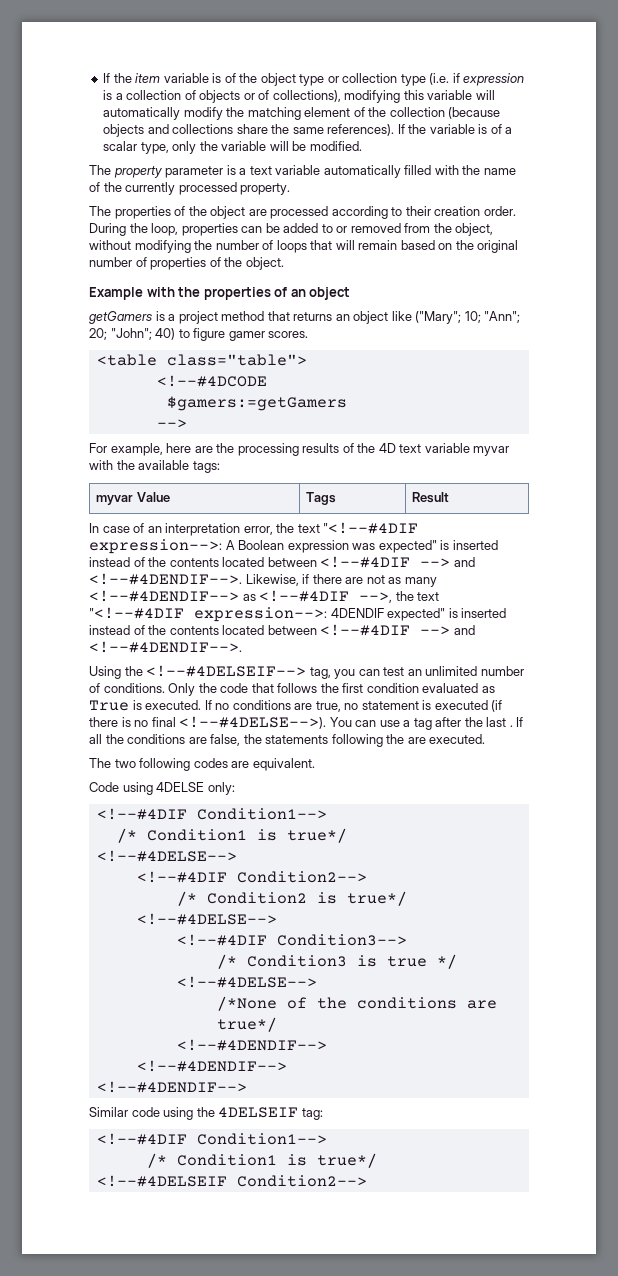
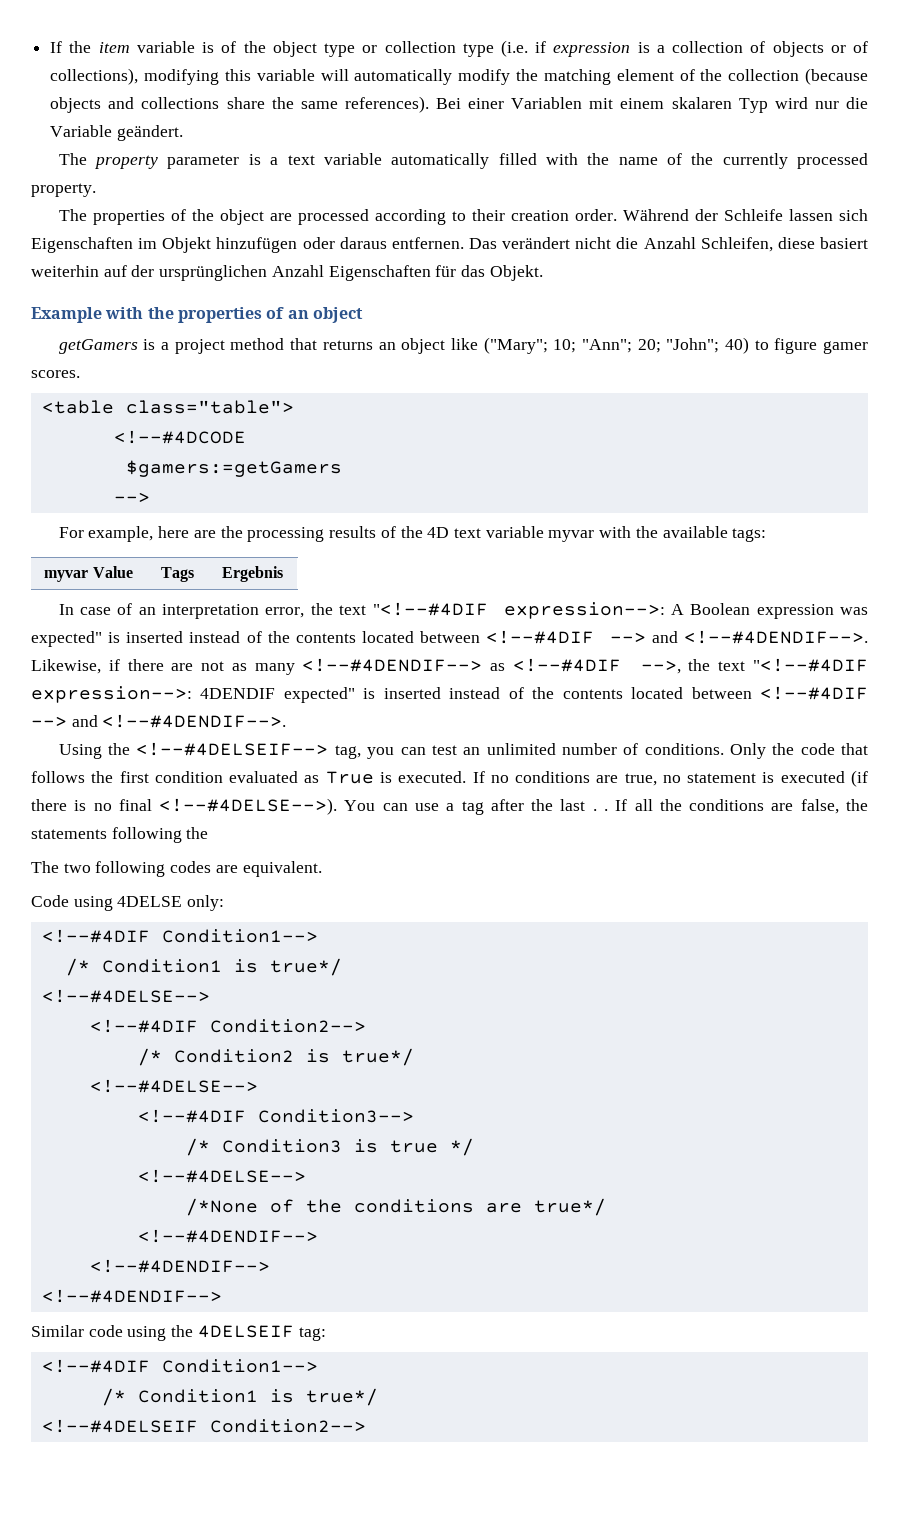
- If the variable is of a scalar type, only the variable will be modified.
+ Bei einer Variablen mit einem skalaren Typ wird nur die Variable geändert.
- During the loop, properties can be added to or removed from the object, without modifying the number of loops that will remain based on the original number of properties of the object.
+ Während der Schleife lassen sich Eigenschaften im Objekt hinzufügen oder daraus entfernen. Das verändert nicht die Anzahl Schleifen, diese basiert weiterhin auf der ursprünglichen Anzahl Eigenschaften für das Objekt.
- myvar Value | Tags | Result
+ myvar Value | Tags | Ergebnis
- You can use a tag after the last .
+ You can use a tag after the last . .
- If all the conditions are false, the statements following the are executed.
+ If all the conditions are false, the statements following the

